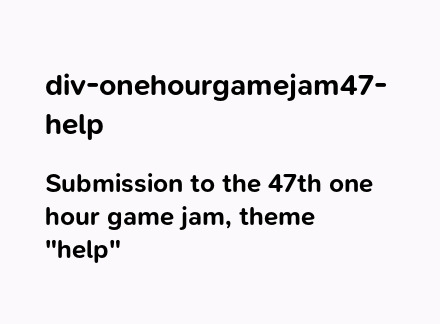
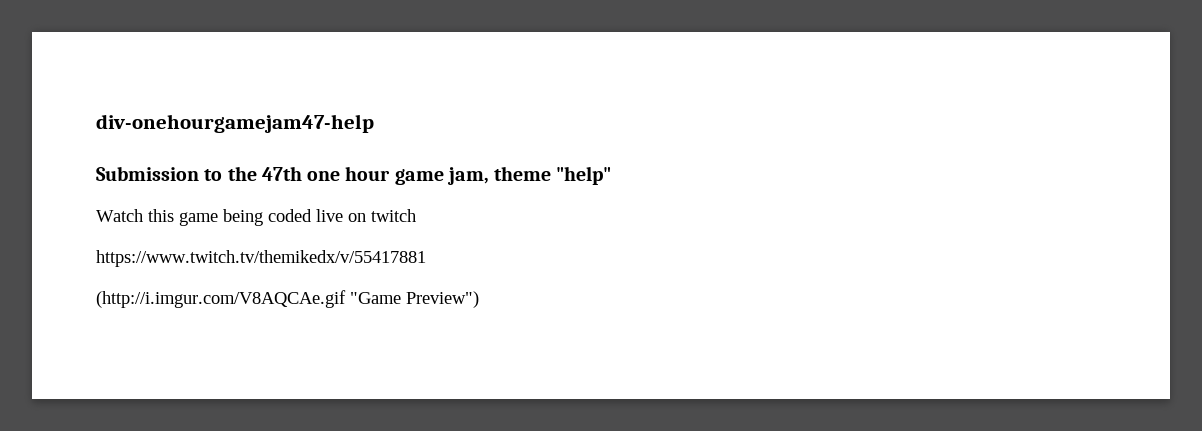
+ Watch this game being coded live on twitch
+ https://www.twitch.tv/themikedx/v/55417881
+ (http://i.imgur.com/V8AQCAe.gif "Game Preview")

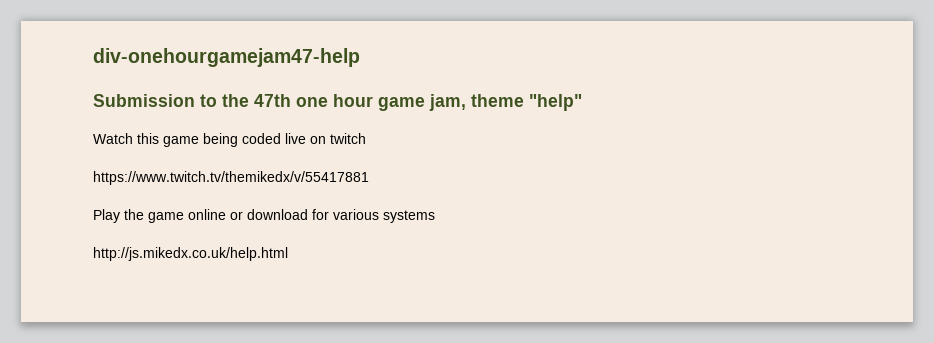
- (http://i.imgur.com/V8AQCAe.gif "Game Preview")
+ Play the game online or download for various systems
+ http://js.mikedx.co.uk/help.html

